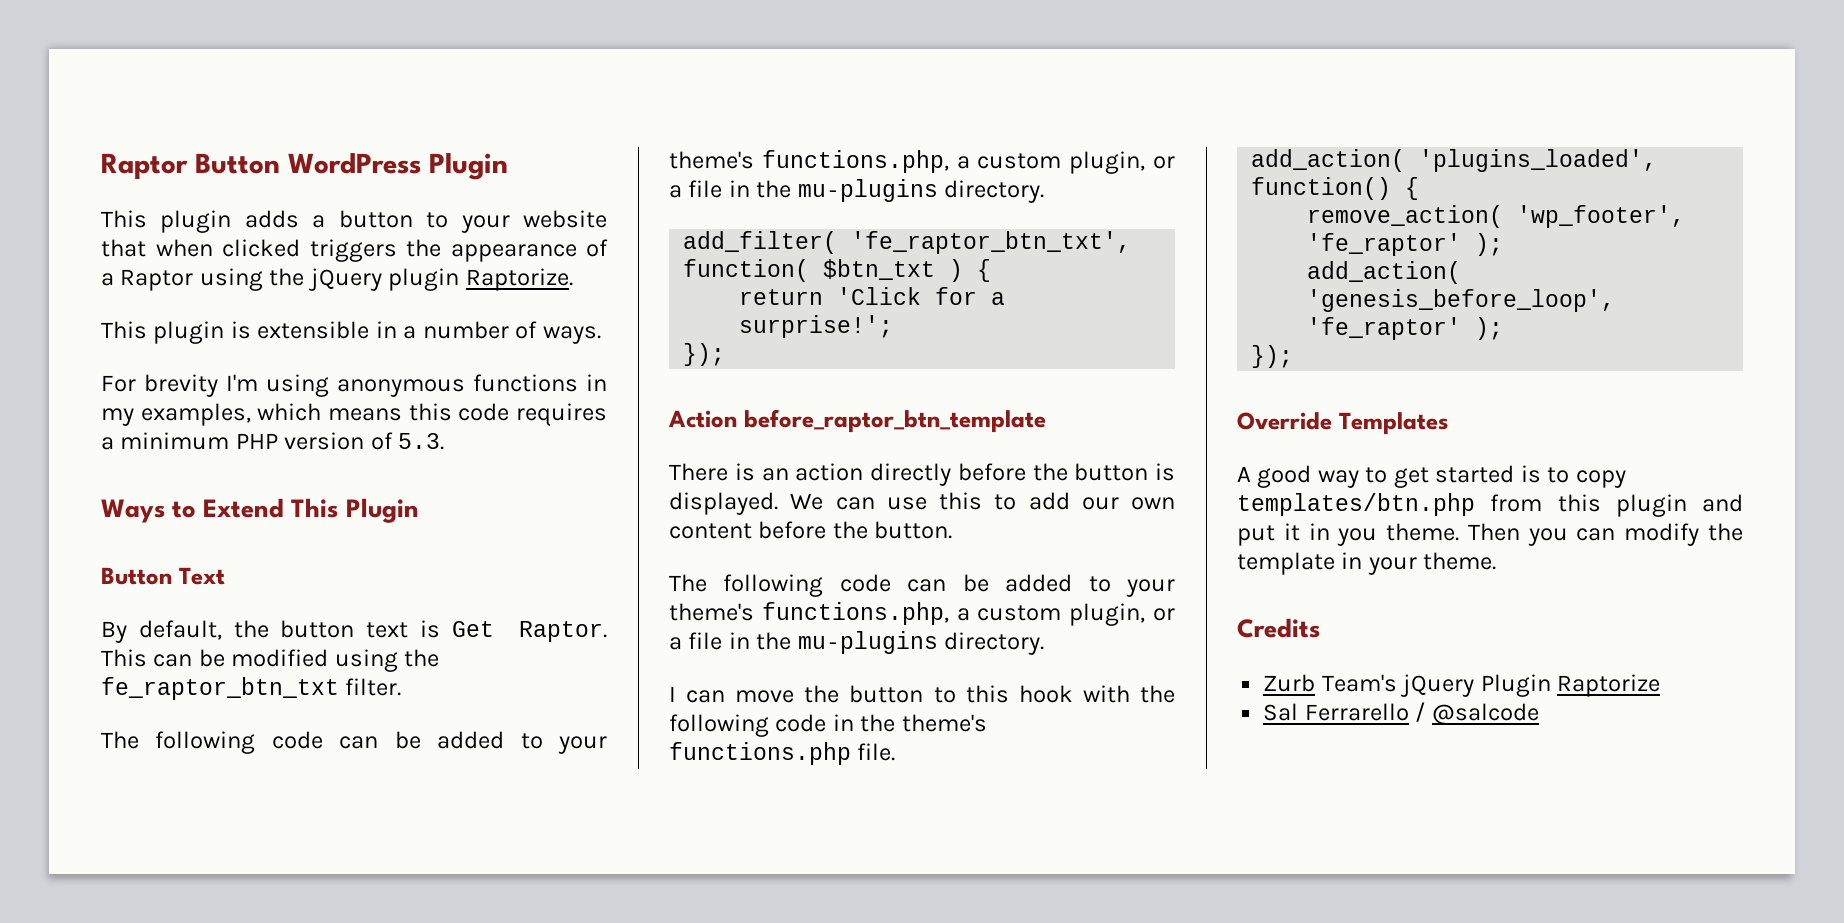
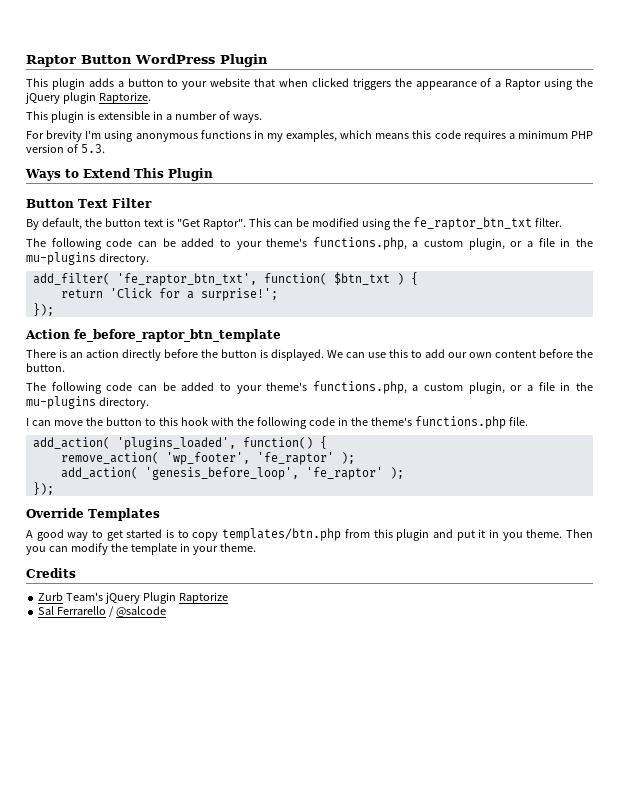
- Button Text
+ Button Text Filter
- By default, the button text is Get Raptor.
+ By default, the button text is "Get Raptor".
- Action before_raptor_btn_template
+ Action fe_before_raptor_btn_template

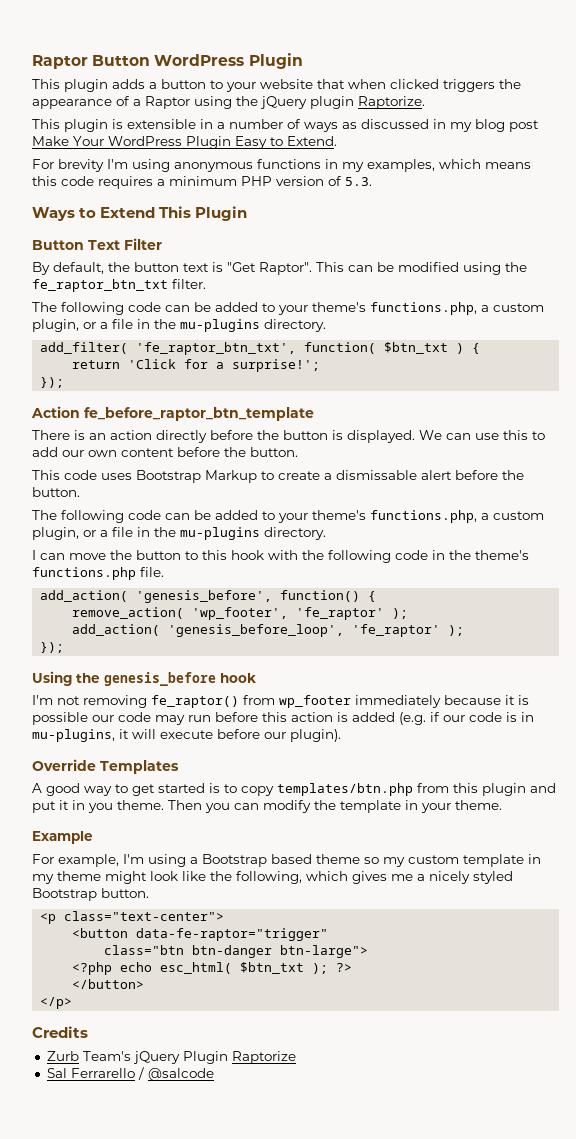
- This plugin is extensible in a number of ways.
+ This plugin is extensible in a number of ways as discussed in my blog post Make Your WordPress Plugin Easy to Extend.
+ This code uses Bootstrap Markup to create a dismissable alert before the button.
- add_action( 'plugins_loaded', function() {
+ add_action( 'genesis_before', function() {
+ Using the genesis_before hook
+ I'm not removing fe_raptor() from wp_footer immediately because it is possible our code may run before this action is added (e.g. if our code is in mu-plugins, it will execute before our plugin).
+ Example
+ For example, I'm using a Bootstrap based theme so my custom template in my theme might look like the following, which gives me a nicely styled Bootstrap button.
+ <p class="text-center">
+ <button data-fe-raptor="trigger"
+ class="btn btn-danger btn-large">
+ <?php echo esc_html( $btn_txt ); ?>
+ </button>
+ </p>

